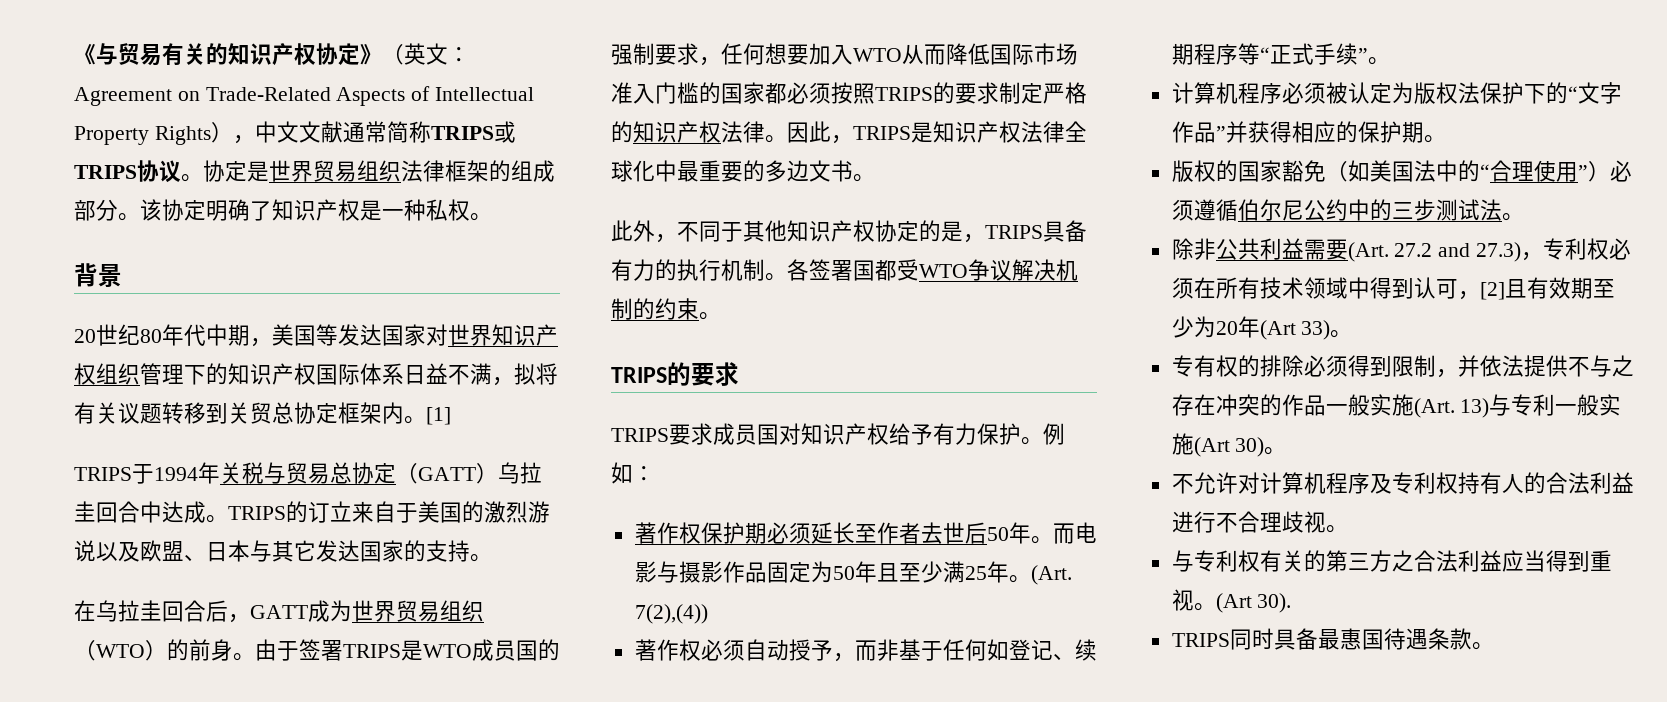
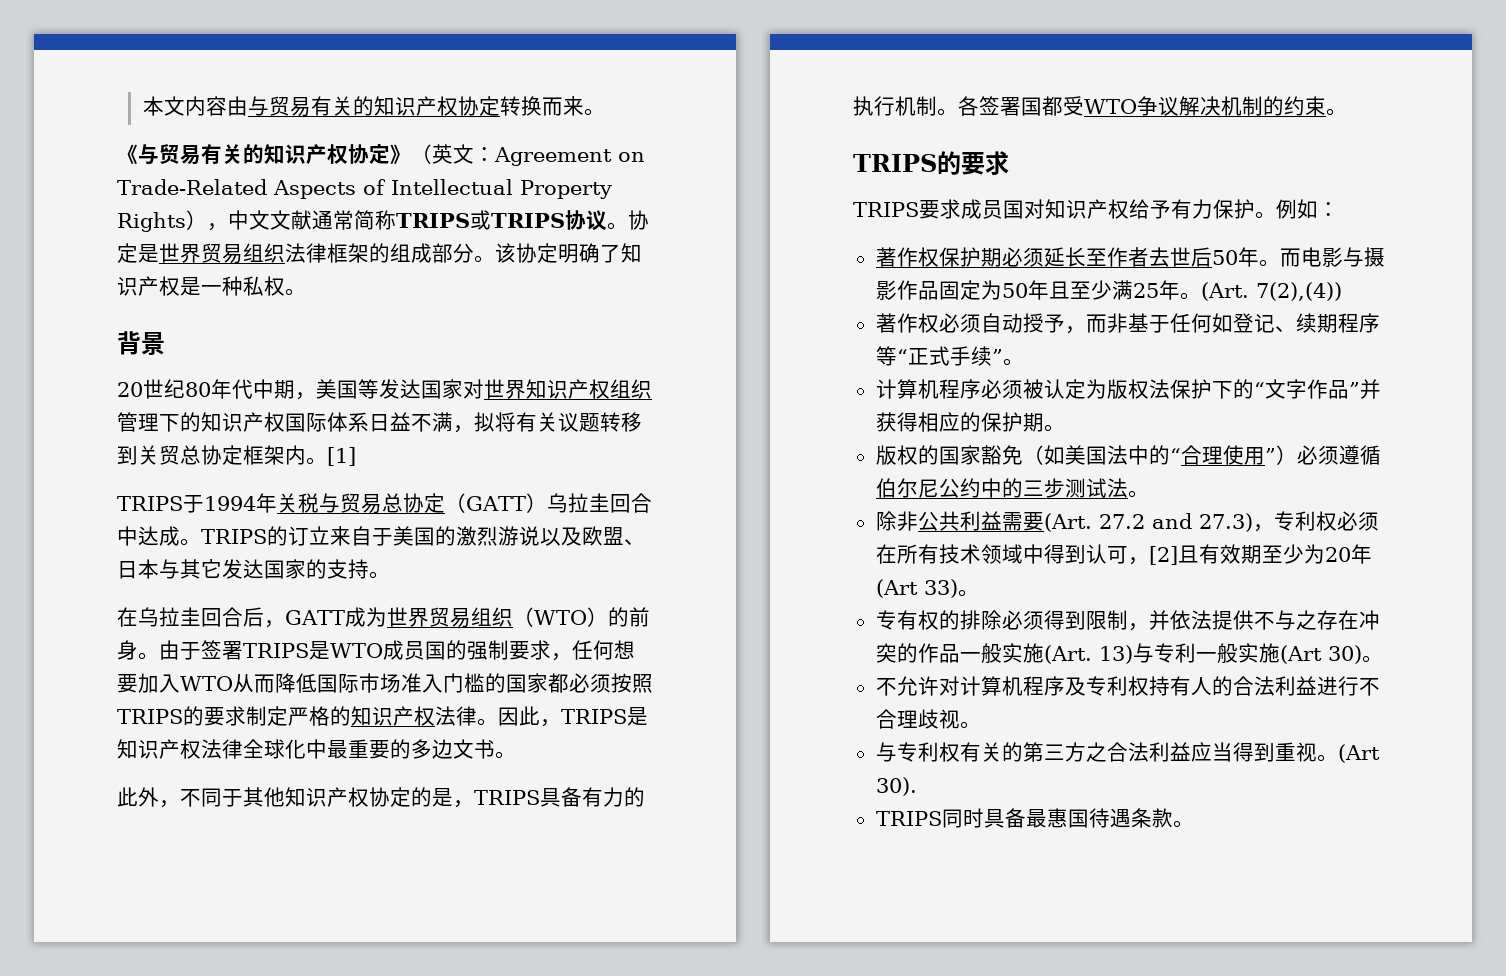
+ 本文内容由与贸易有关的知识产权协定转换而来。

